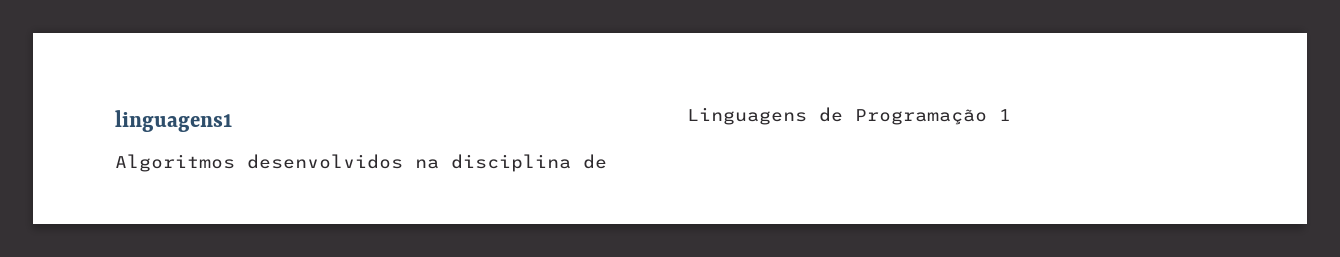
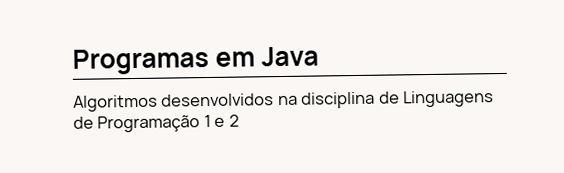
- linguagens1
+ Programas em Java
- Algoritmos desenvolvidos na disciplina de Linguagens de Programação 1
+ Algoritmos desenvolvidos na disciplina de Linguagens de Programação 1 e 2

